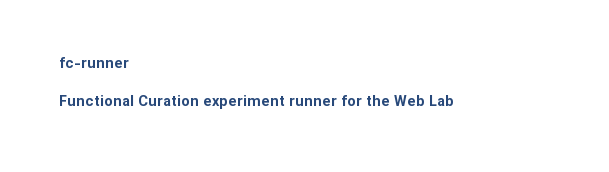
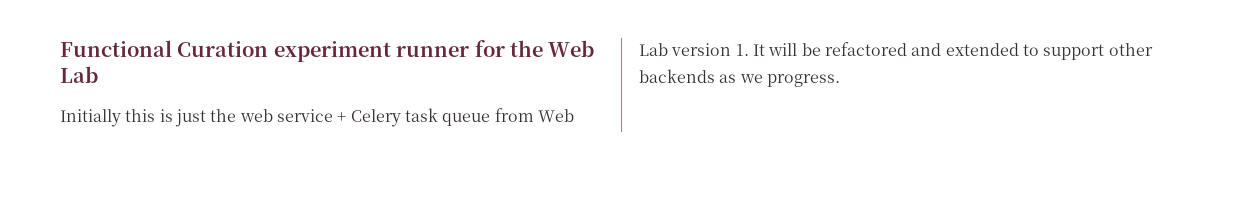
- fc-runner
+ Initially this is just the web service + Celery task queue from Web Lab version 1. It will be refactored and extended to support other backends as we progress.

